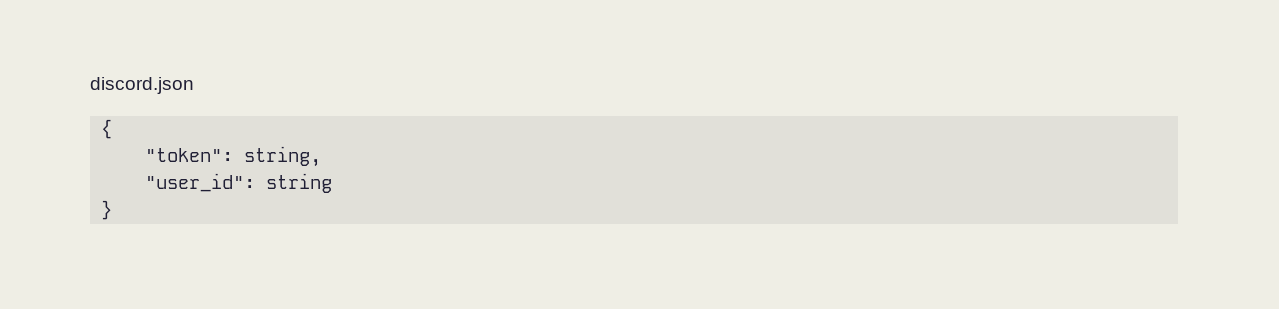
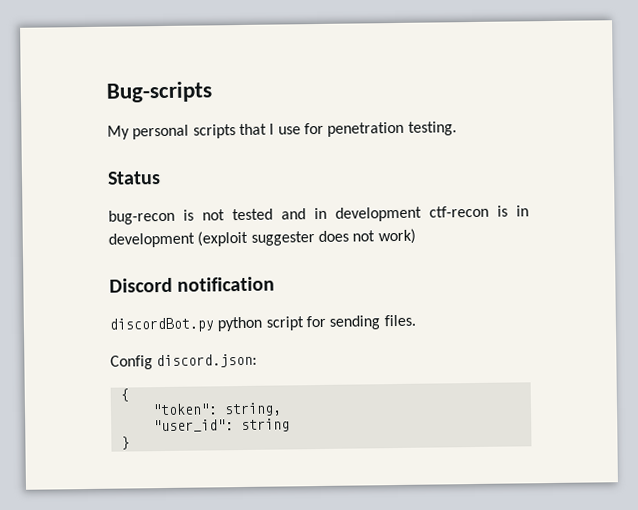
- discord.json
+ Bug-scripts
+ My personal scripts that I use for penetration testing.
+ Status
+ bug-recon is not tested and in development ctf-recon is in development (exploit suggester does not work)
+ Discord notification
+ discordBot.py python script for sending files.
+ Config discord.json:

